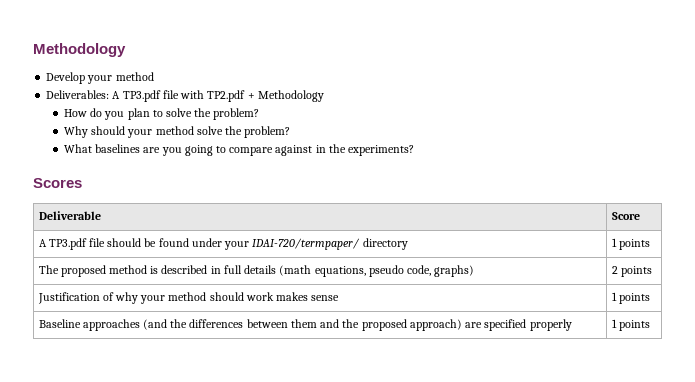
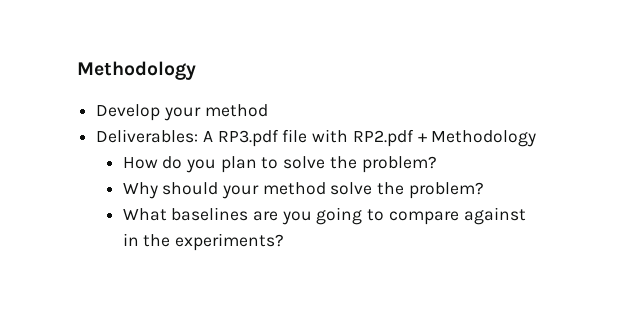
- Deliverables: A TP3.pdf file with TP2.pdf + Methodology
+ Deliverables: A RP3.pdf file with RP2.pdf + Methodology
- Scores
- Deliverable | Score
- A TP3.pdf file should be found under your IDAI-720/termpaper/ directory | 1 points
- The proposed method is described in full details (math equations, pseudo code, graphs) | 2 points
- Justification of why your method should work makes sense | 1 points
- Baseline approaches (and the differences between them and the proposed approach) are specified properly | 1 points

